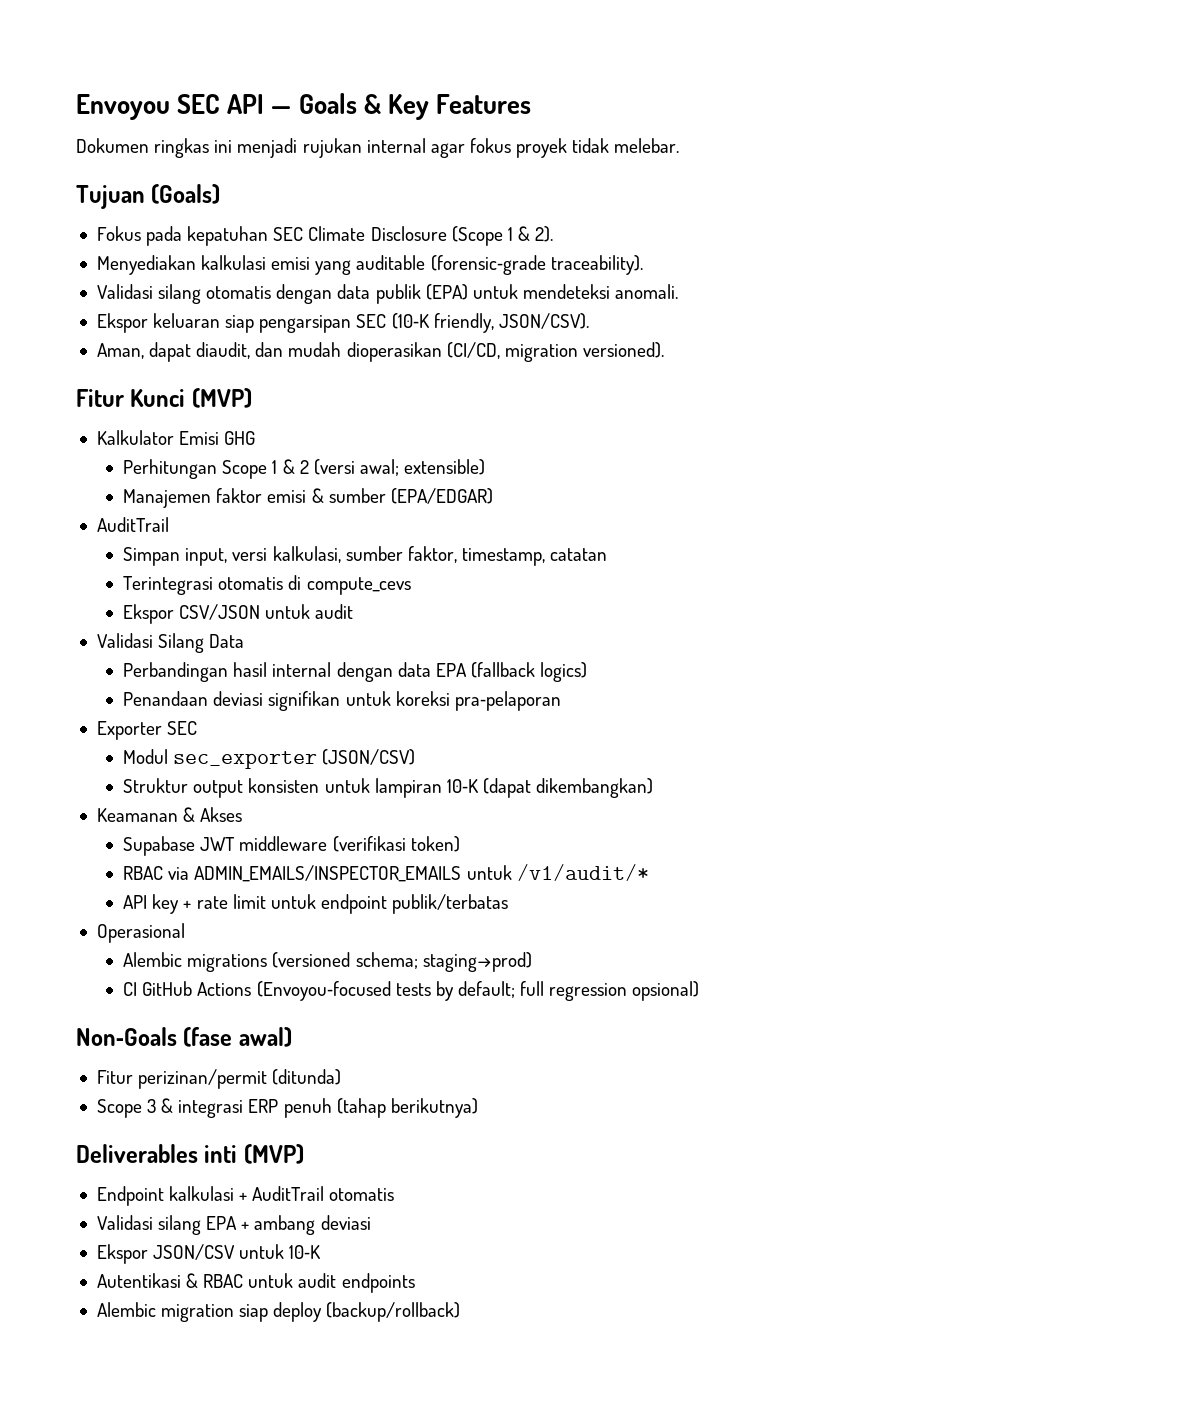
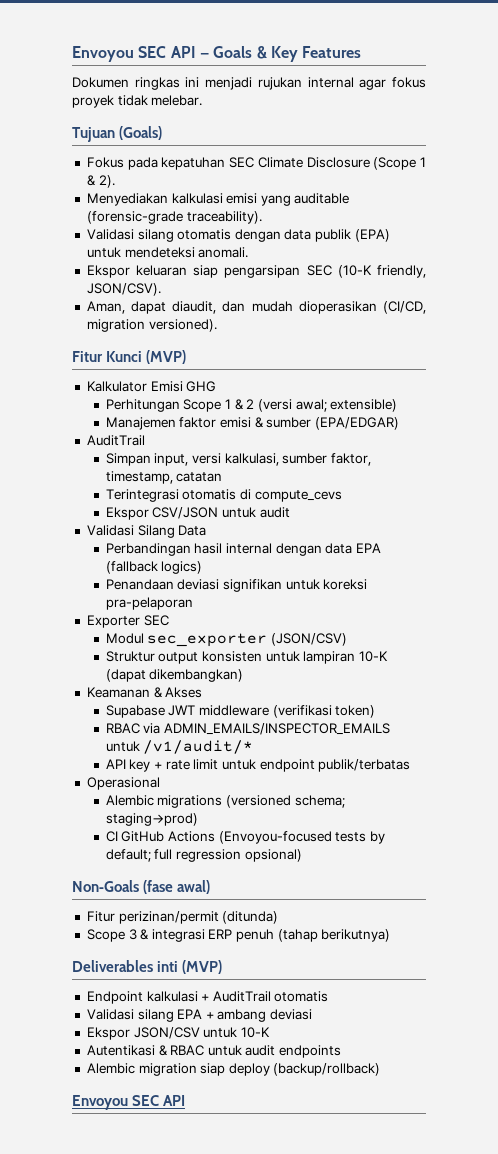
  Alembic migration siap deploy (backup/rollback)
+ Envoyou SEC API

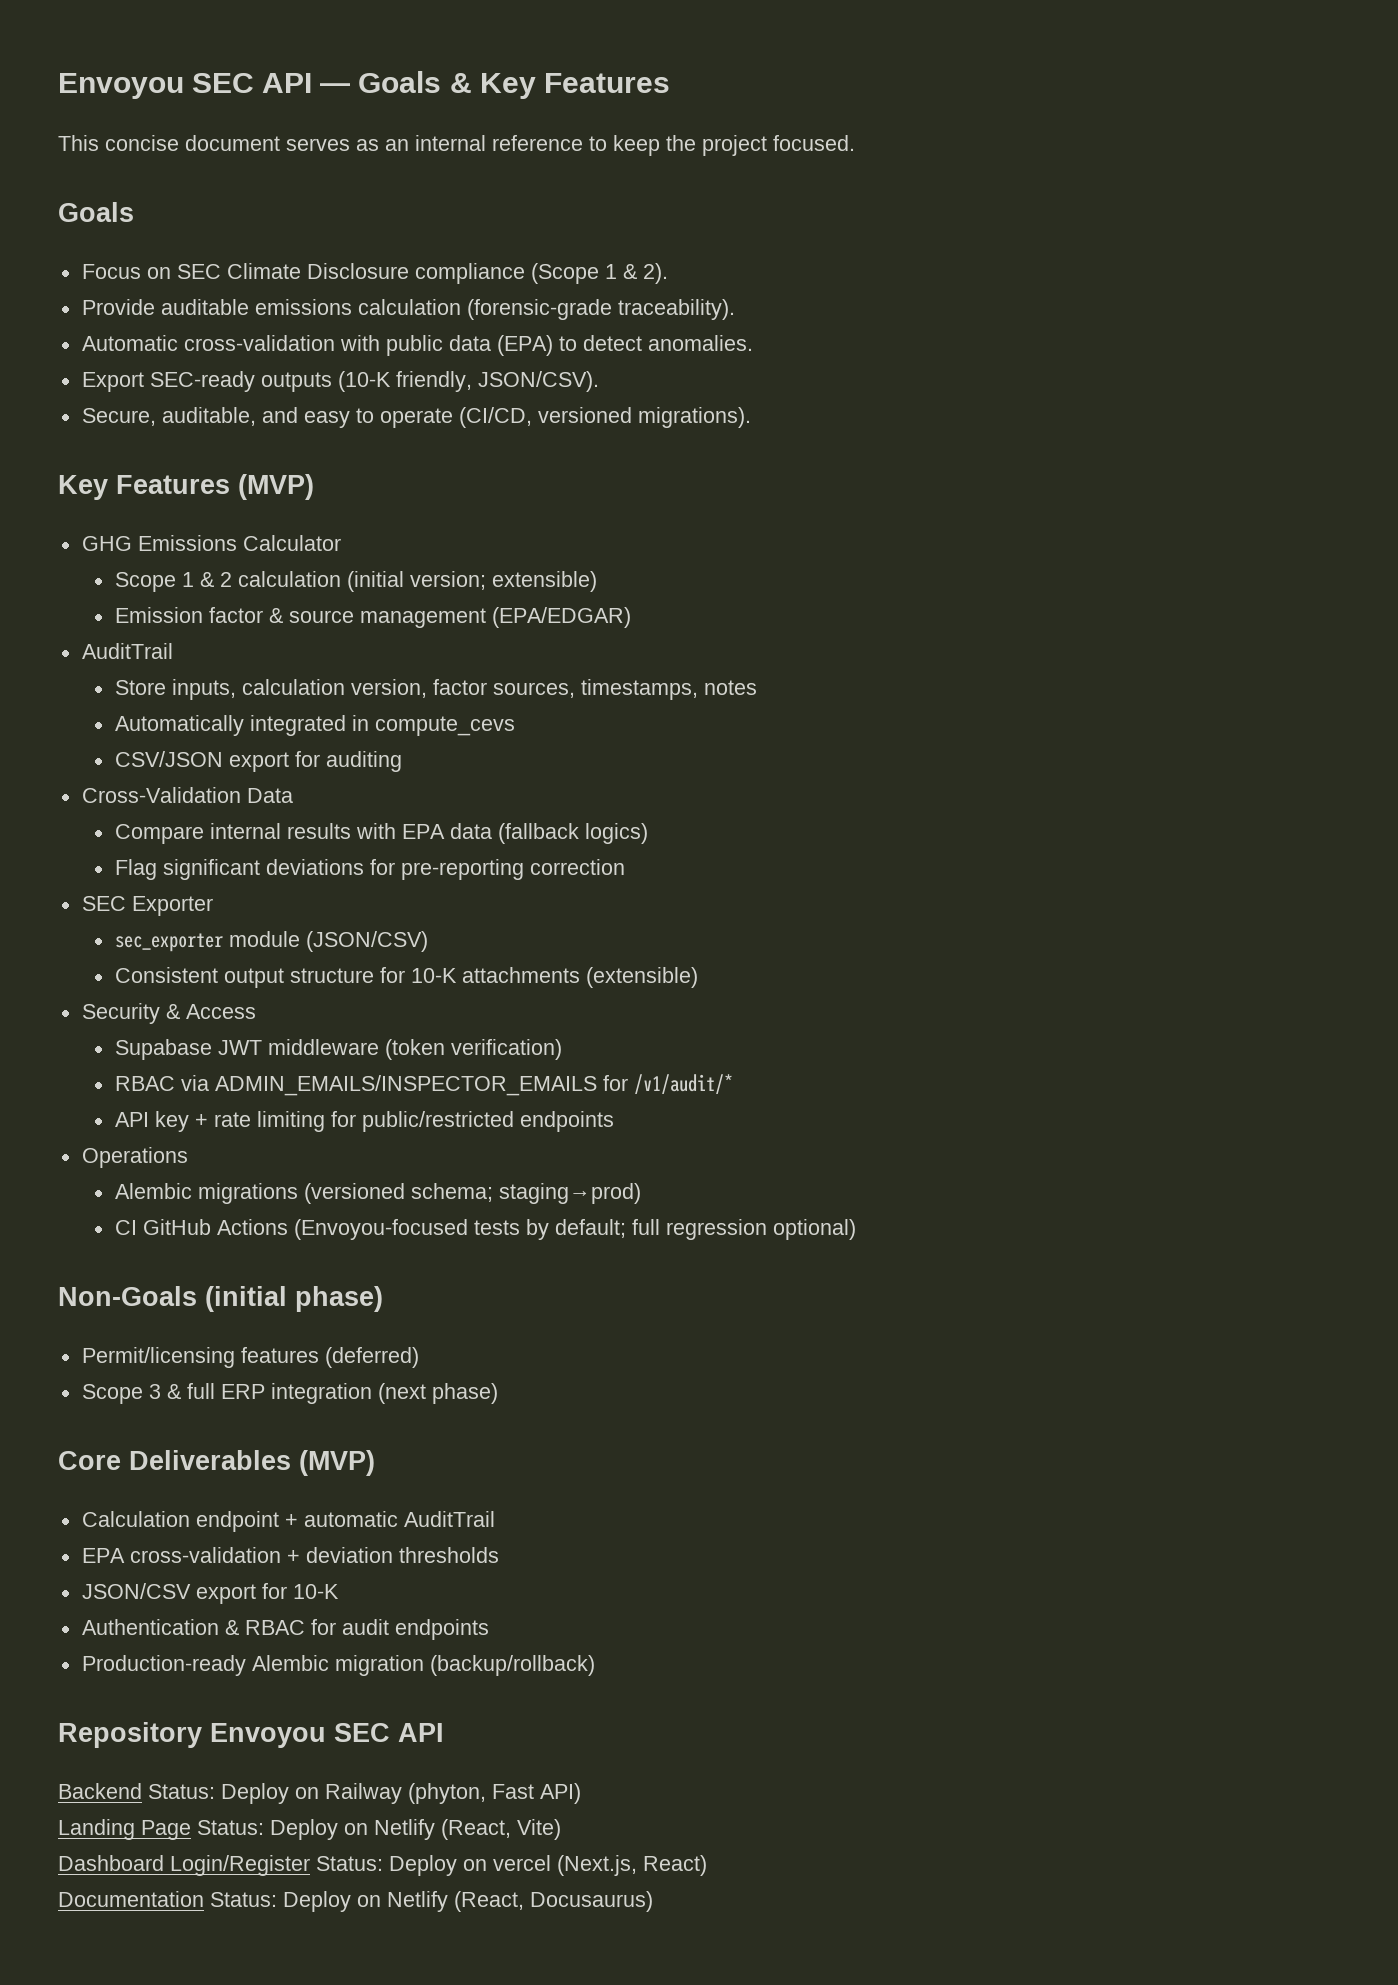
- Dokumen ringkas ini menjadi rujukan internal agar fokus proyek tidak melebar.
- Tujuan (Goals)
- Fokus pada kepatuhan SEC Climate Disclosure (Scope 1 & 2).
+ This concise document serves as an internal reference to keep the project focused.
+ Goals
+ Focus on SEC Climate Disclosure compliance (Scope 1 & 2).
- Menyediakan kalkulasi emisi yang auditable (forensic‑grade traceability).
- Validasi silang otomatis dengan data publik (EPA) untuk mendeteksi anomali.
- Ekspor keluaran siap pengarsipan SEC (10‑K friendly, JSON/CSV).
- Aman, dapat diaudit, dan mudah dioperasikan (CI/CD, migration versioned).
- Fitur Kunci (MVP)
- Kalkulator Emisi GHG
- Perhitungan Scope 1 & 2 (versi awal; extensible)
- Manajemen faktor emisi & sumber (EPA/EDGAR)
+ Provide auditable emissions calculation (forensic‑grade traceability).
+ Automatic cross-validation with public data (EPA) to detect anomalies.
+ Export SEC-ready outputs (10‑K friendly, JSON/CSV).
+ Secure, auditable, and easy to operate (CI/CD, versioned migrations).
+ Key Features (MVP)
+ GHG Emissions Calculator
+ Scope 1 & 2 calculation (initial version; extensible)
+ Emission factor & source management (EPA/EDGAR)
  AuditTrail
- Simpan input, versi kalkulasi, sumber faktor, timestamp, catatan
- Terintegrasi otomatis di compute_cevs
- Ekspor CSV/JSON untuk audit
- Validasi Silang Data
- Perbandingan hasil internal dengan data EPA (fallback logics)
- Penandaan deviasi signifikan untuk koreksi pra‑pelaporan
- Exporter SEC
- Modul sec_exporter (JSON/CSV)
- Struktur output konsisten untuk lampiran 10‑K (dapat dikembangkan)
- Keamanan & Akses
+ Store inputs, calculation version, factor sources, timestamps, notes
+ Automatically integrated in compute_cevs
+ CSV/JSON export for auditing
+ Cross-Validation Data
+ Compare internal results with EPA data (fallback logics)
+ Flag significant deviations for pre-reporting correction
+ SEC Exporter
+ sec_exporter module (JSON/CSV)
+ Consistent output structure for 10‑K attachments (extensible)
+ Security & Access
- Supabase JWT middleware (verifikasi token)
+ Supabase JWT middleware (token verification)
- RBAC via ADMIN_EMAILS/INSPECTOR_EMAILS untuk /v1/audit/*
+ RBAC via ADMIN_EMAILS/INSPECTOR_EMAILS for /v1/audit/*
- API key + rate limit untuk endpoint publik/terbatas
- Operasional
+ API key + rate limiting for public/restricted endpoints
+ Operations
- CI GitHub Actions (Envoyou‑focused tests by default; full regression opsional)
+ CI GitHub Actions (Envoyou‑focused tests by default; full regression optional)
- Non‑Goals (fase awal)
- Fitur perizinan/permit (ditunda)
- Scope 3 & integrasi ERP penuh (tahap berikutnya)
- Deliverables inti (MVP)
- Endpoint kalkulasi + AuditTrail otomatis
- Validasi silang EPA + ambang deviasi
- Ekspor JSON/CSV untuk 10‑K
+ Non‑Goals (initial phase)
+ Permit/licensing features (deferred)
+ Scope 3 & full ERP integration (next phase)
+ Core Deliverables (MVP)
+ Calculation endpoint + automatic AuditTrail
+ EPA cross-validation + deviation thresholds
+ JSON/CSV export for 10‑K
- Autentikasi & RBAC untuk audit endpoints
+ Authentication & RBAC for audit endpoints
- Alembic migration siap deploy (backup/rollback)
- Envoyou SEC API
+ Production-ready Alembic migration (backup/rollback)
+ Repository Envoyou SEC API
+ Backend Status: Deploy on Railway (phyton, Fast API)
+ Landing Page Status: Deploy on Netlify (React, Vite)
+ Dashboard Login/Register Status: Deploy on vercel (Next.js, React)
+ Documentation Status: Deploy on Netlify (React, Docusaurus)

